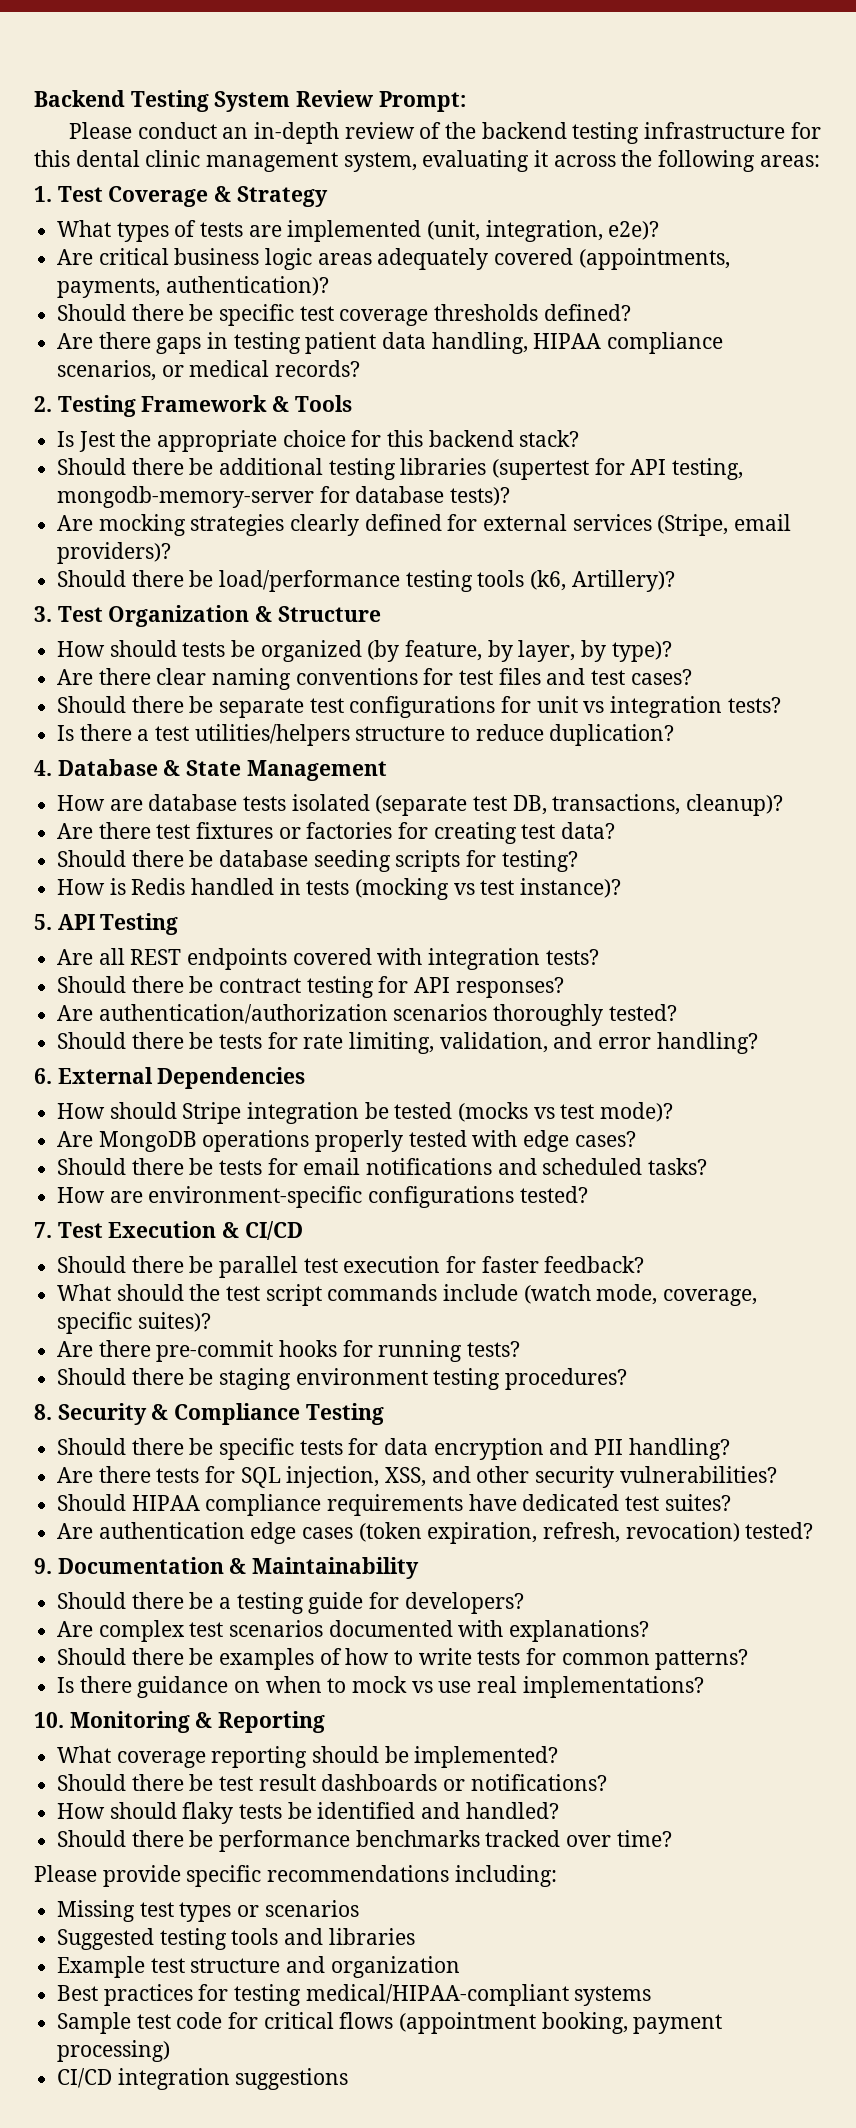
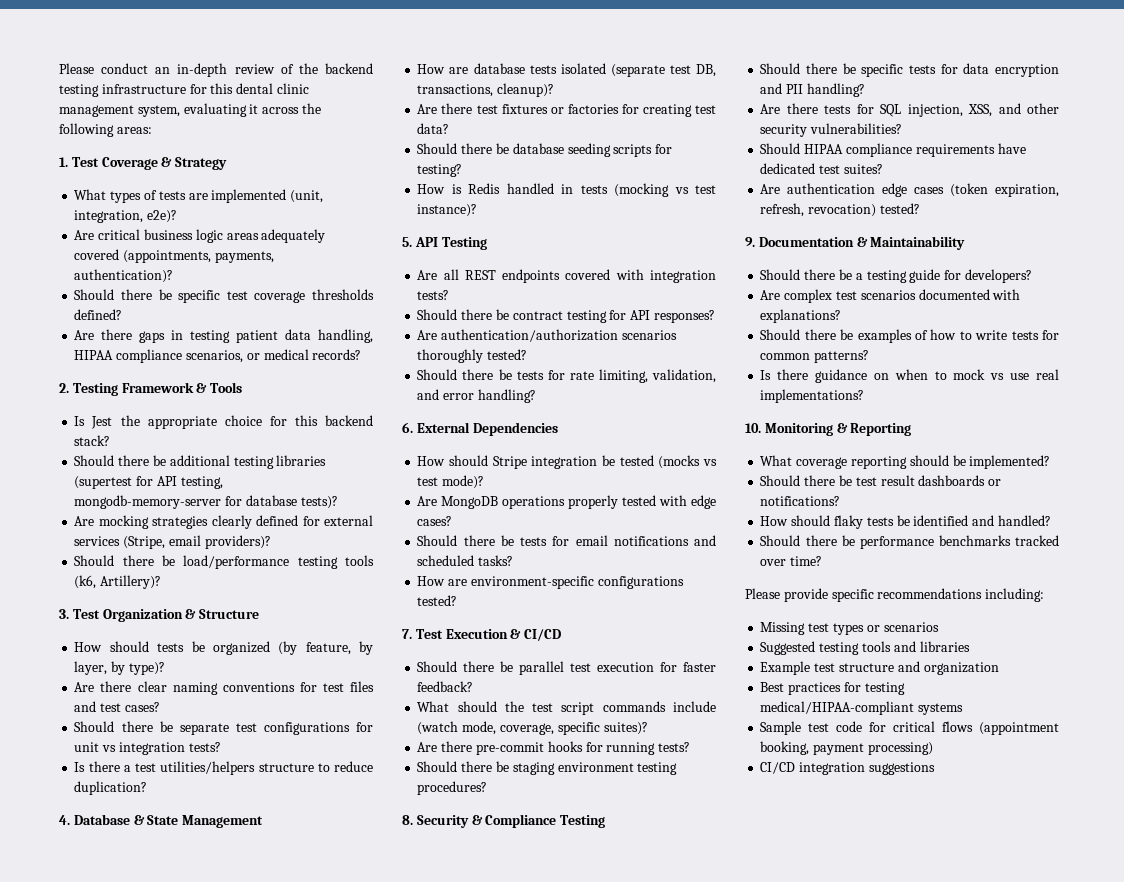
- Backend Testing System Review Prompt:

